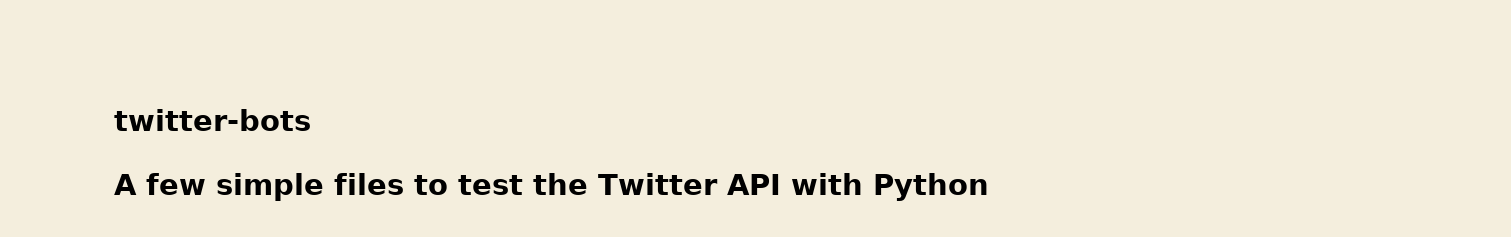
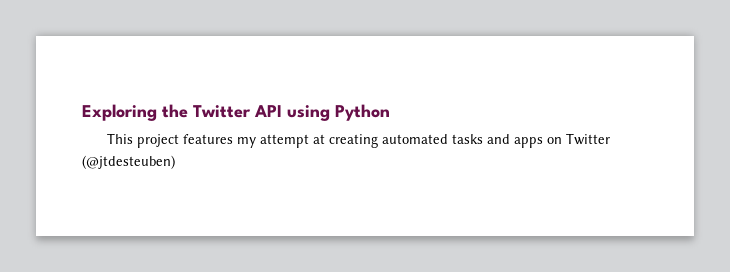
- twitter-bots
- A few simple files to test the Twitter API with Python
+ Exploring the Twitter API using Python
+ This project features my attempt at creating automated tasks and apps on Twitter (@jtdesteuben)

